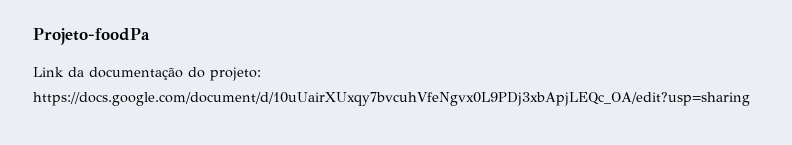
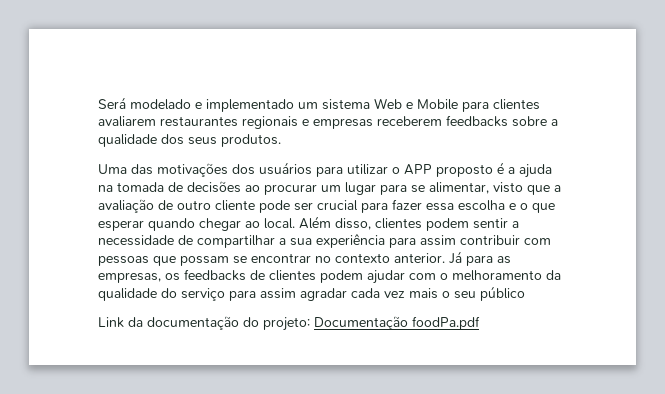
- Projeto-foodPa
+ Será modelado e implementado um sistema Web e Mobile para clientes avaliarem restaurantes regionais e empresas receberem feedbacks sobre a qualidade dos seus produtos.
+ Uma das motivações dos usuários para utilizar o APP proposto é a ajuda na tomada de decisões ao procurar um lugar para se alimentar, visto que a avaliação de outro cliente pode ser crucial para fazer essa escolha e o que esperar quando chegar ao local. Além disso, clientes podem sentir a necessidade de compartilhar a sua experiência para assim contribuir com pessoas que possam se encontrar no contexto anterior. Já para as empresas, os feedbacks de clientes podem ajudar com o melhoramento da qualidade do serviço para assim agradar cada vez mais o seu público
- Link da documentação do projeto: https://docs.google.com/document/d/10uUairXUxqy7bvcuhVfeNgvx0L9PDj3xbApjLEQc_OA/edit?usp=sharing
+ Link da documentação do projeto: Documentação foodPa.pdf

